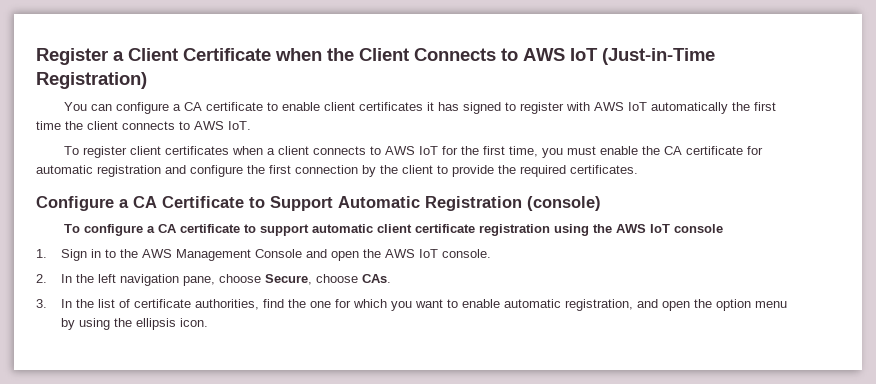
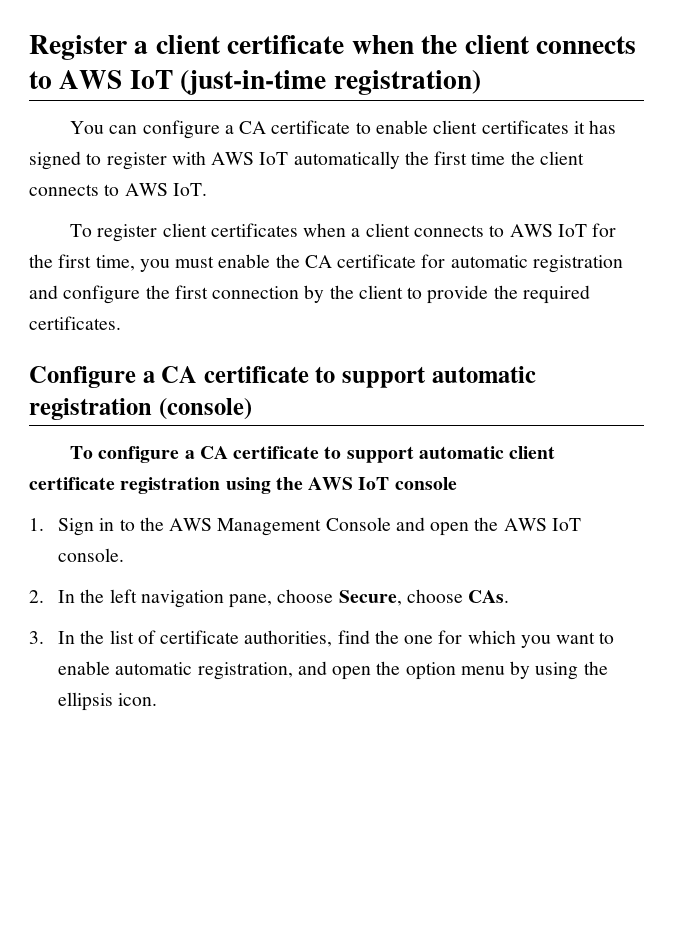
- Register a Client Certificate when the Client Connects to AWS IoT (Just-in-Time Registration)
+ Register a client certificate when the client connects to AWS IoT (just-in-time registration)
- Configure a CA Certificate to Support Automatic Registration (console)
+ Configure a CA certificate to support automatic registration (console)

